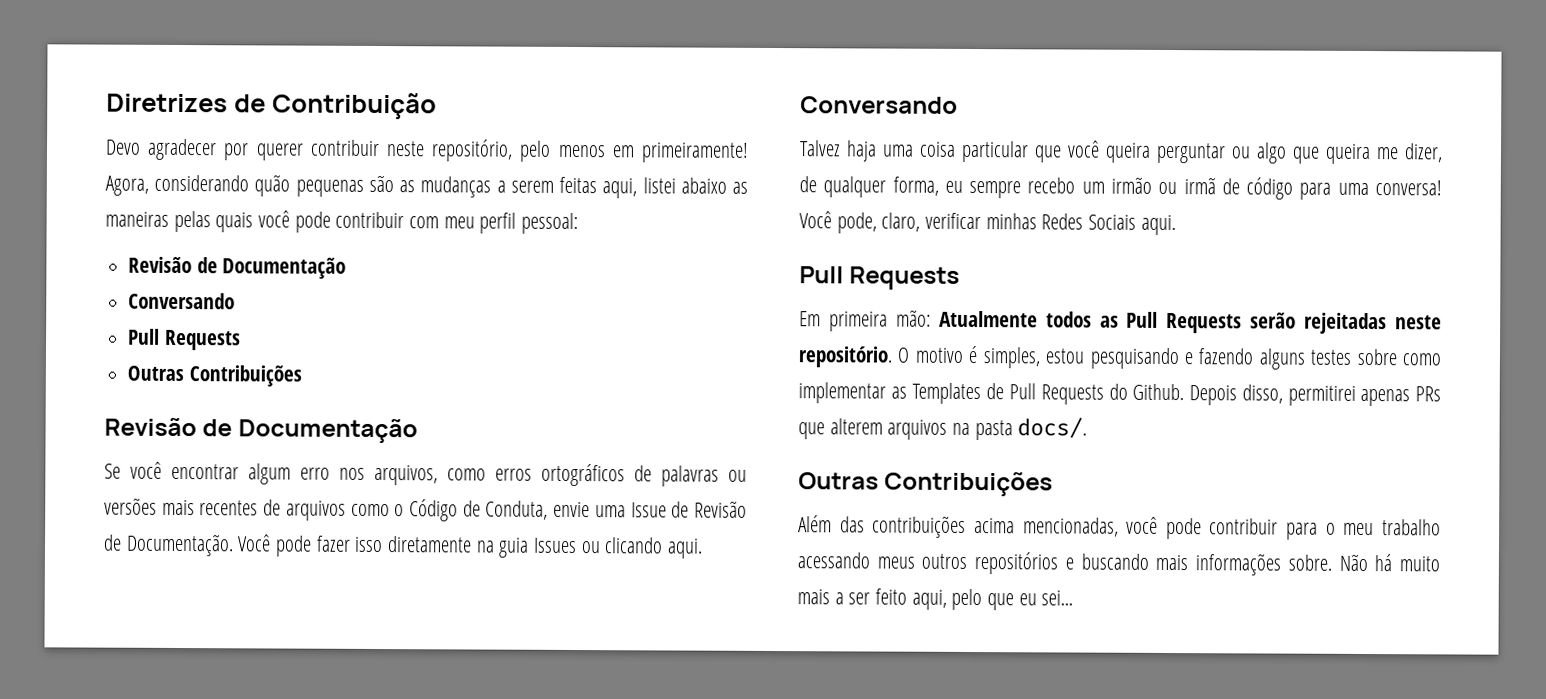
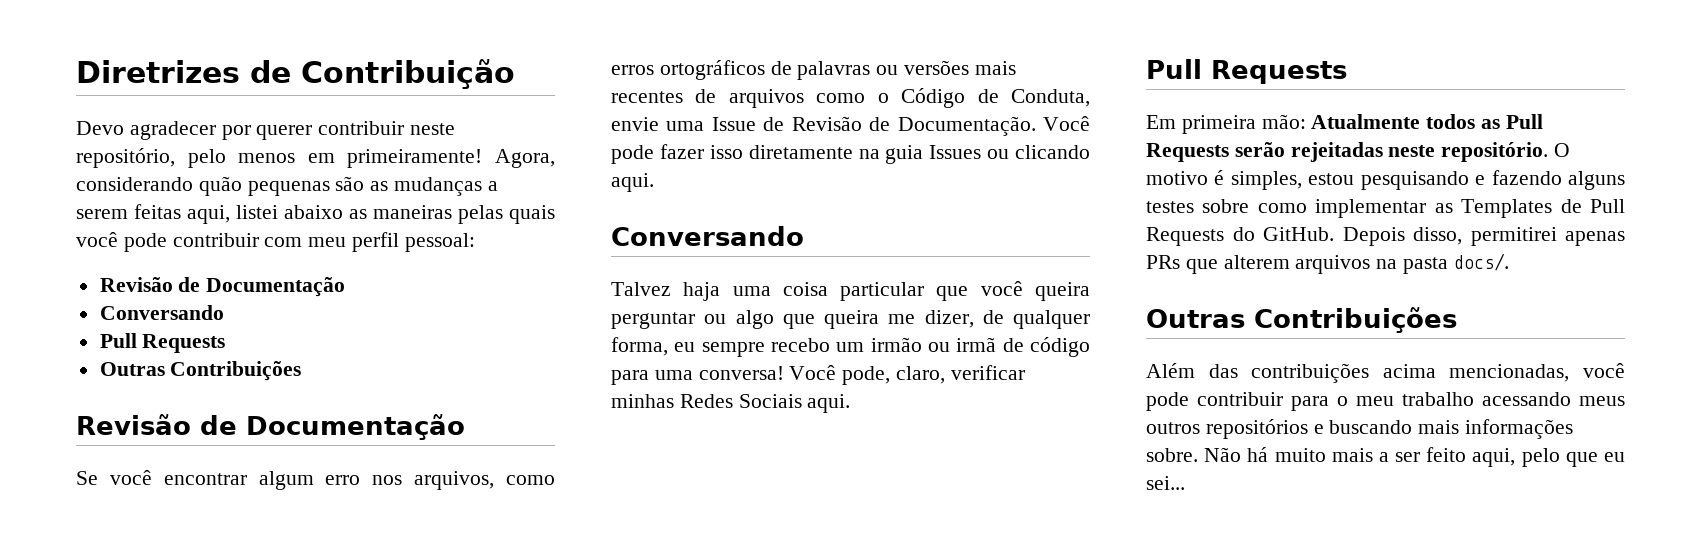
- O motivo é simples, estou pesquisando e fazendo alguns testes sobre como implementar as Templates de Pull Requests do Github.
+ O motivo é simples, estou pesquisando e fazendo alguns testes sobre como implementar as Templates de Pull Requests do GitHub.

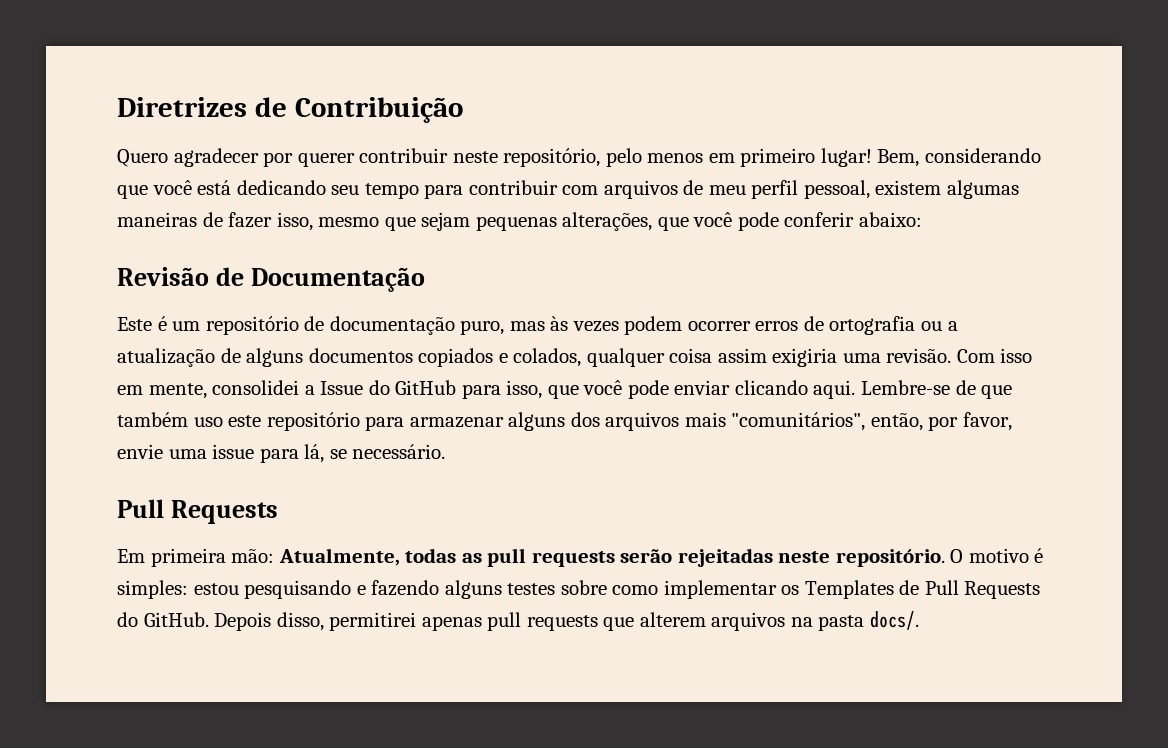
- Devo agradecer por querer contribuir neste repositório, pelo menos em primeiramente! Agora, considerando quão pequenas são as mudanças a serem feitas aqui, listei abaixo as maneiras pelas quais você pode contribuir com meu perfil pessoal:
+ Quero agradecer por querer contribuir neste repositório, pelo menos em primeiro lugar! Bem, considerando que você está dedicando seu tempo para contribuir com arquivos de meu perfil pessoal, existem algumas maneiras de fazer isso, mesmo que sejam pequenas alterações, que você pode conferir abaixo:
  Revisão de Documentação
- Conversando
- Pull Requests
- Outras Contribuições
- Revisão de Documentação
- Se você encontrar algum erro nos arquivos, como erros ortográficos de palavras ou versões mais recentes de arquivos como o Código de Conduta, envie uma Issue de Revisão de Documentação. Você pode fazer isso diretamente na guia Issues ou clicando aqui.
- Conversando
- Talvez haja uma coisa particular que você queira perguntar ou algo que queira me dizer, de qualquer forma, eu sempre recebo um irmão ou irmã de código para uma conversa! Você pode, claro, verificar minhas Redes Sociais aqui.
+ Este é um repositório de documentação puro, mas às vezes podem ocorrer erros de ortografia ou a atualização de alguns documentos copiados e colados, qualquer coisa assim exigiria uma revisão. Com isso em mente, consolidei a Issue do GitHub para isso, que você pode enviar clicando aqui. Lembre-se de que também uso este repositório para armazenar alguns dos arquivos mais "comunitários", então, por favor, envie uma issue para lá, se necessário.
- Em primeira mão: Atualmente todos as Pull Requests serão rejeitadas neste repositório.
+ Em primeira mão: Atualmente, todas as pull requests serão rejeitadas neste repositório.
- O motivo é simples, estou pesquisando e fazendo alguns testes sobre como implementar as Templates de Pull Requests do GitHub.
+ O motivo é simples: estou pesquisando e fazendo alguns testes sobre como implementar os Templates de Pull Requests do GitHub.
- Depois disso, permitirei apenas PRs que alterem arquivos na pasta docs/.
- Outras Contribuições
- Além das contribuições acima mencionadas, você pode contribuir para o meu trabalho acessando meus outros repositórios e buscando mais informações sobre. Não há muito mais a ser feito aqui, pelo que eu sei...
+ Depois disso, permitirei apenas pull requests que alterem arquivos na pasta docs/.

